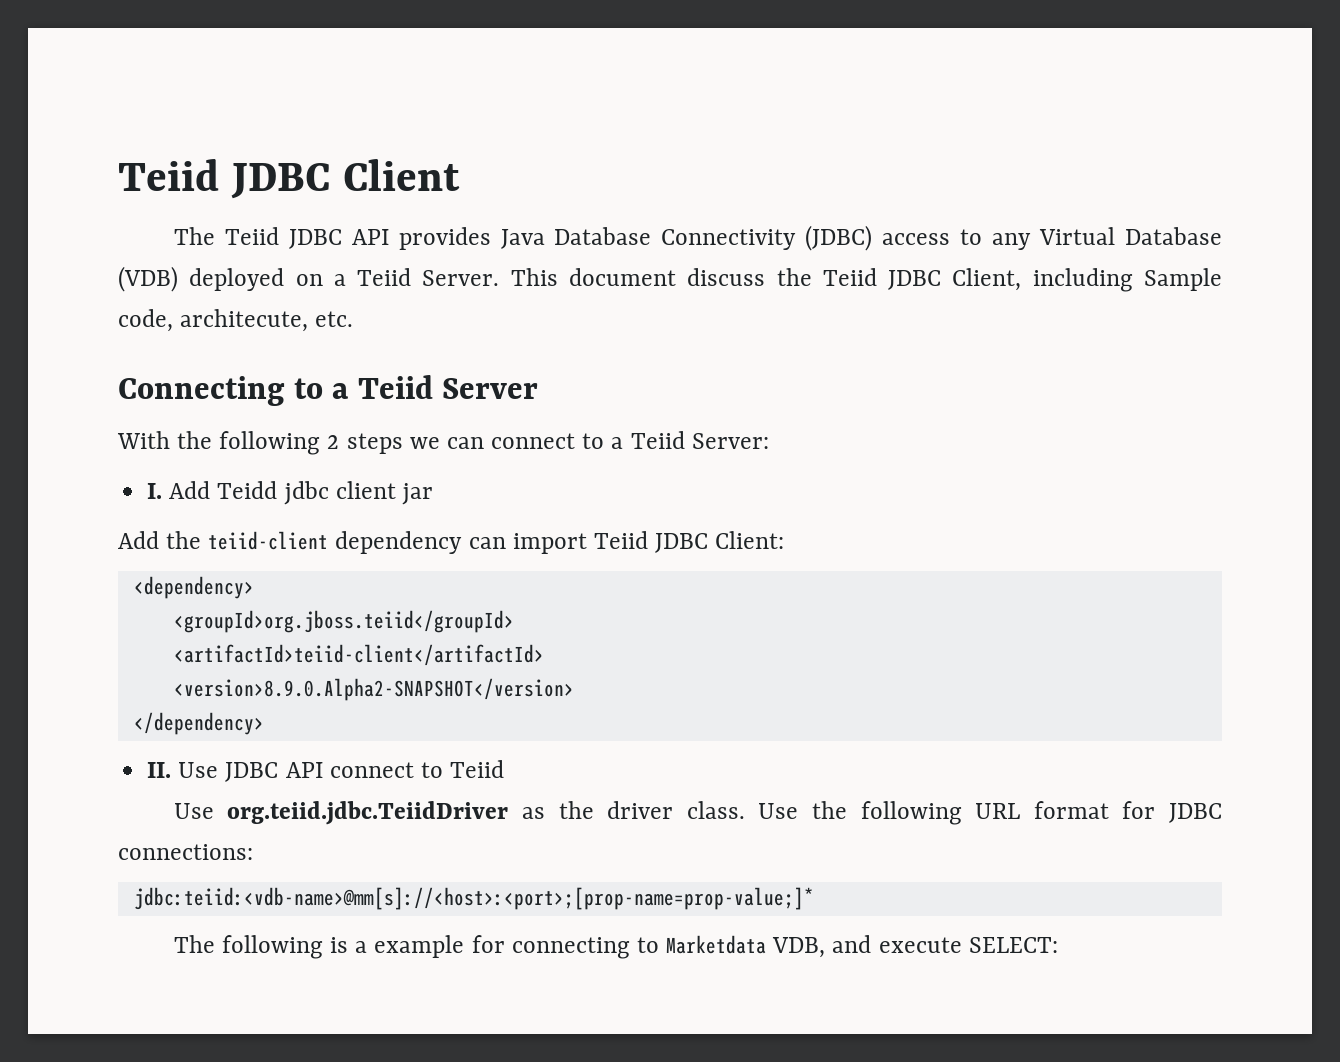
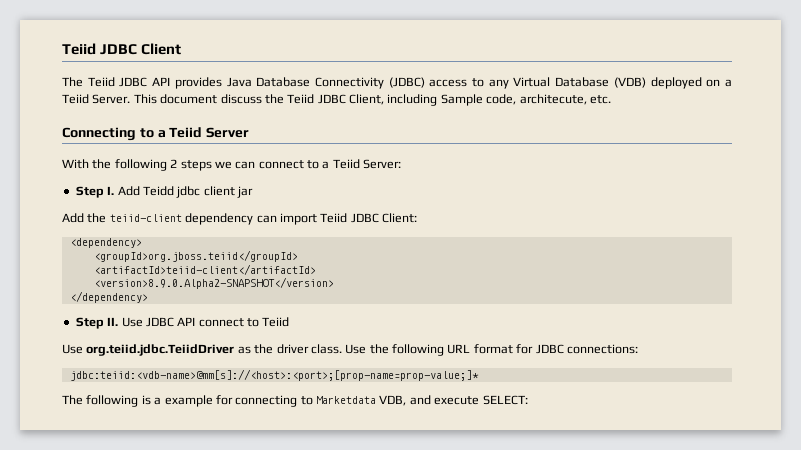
- I. Add Teidd jdbc client jar
+ Step I. Add Teidd jdbc client jar
- II. Use JDBC API connect to Teiid
+ Step II. Use JDBC API connect to Teiid

